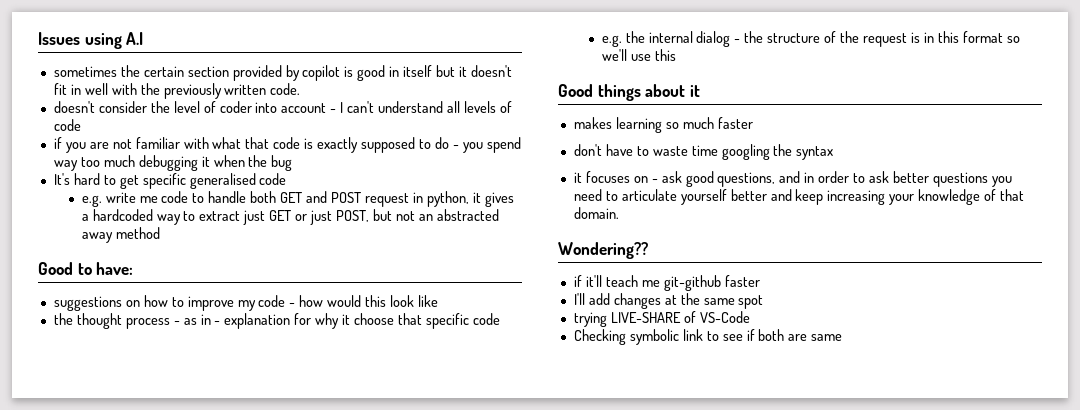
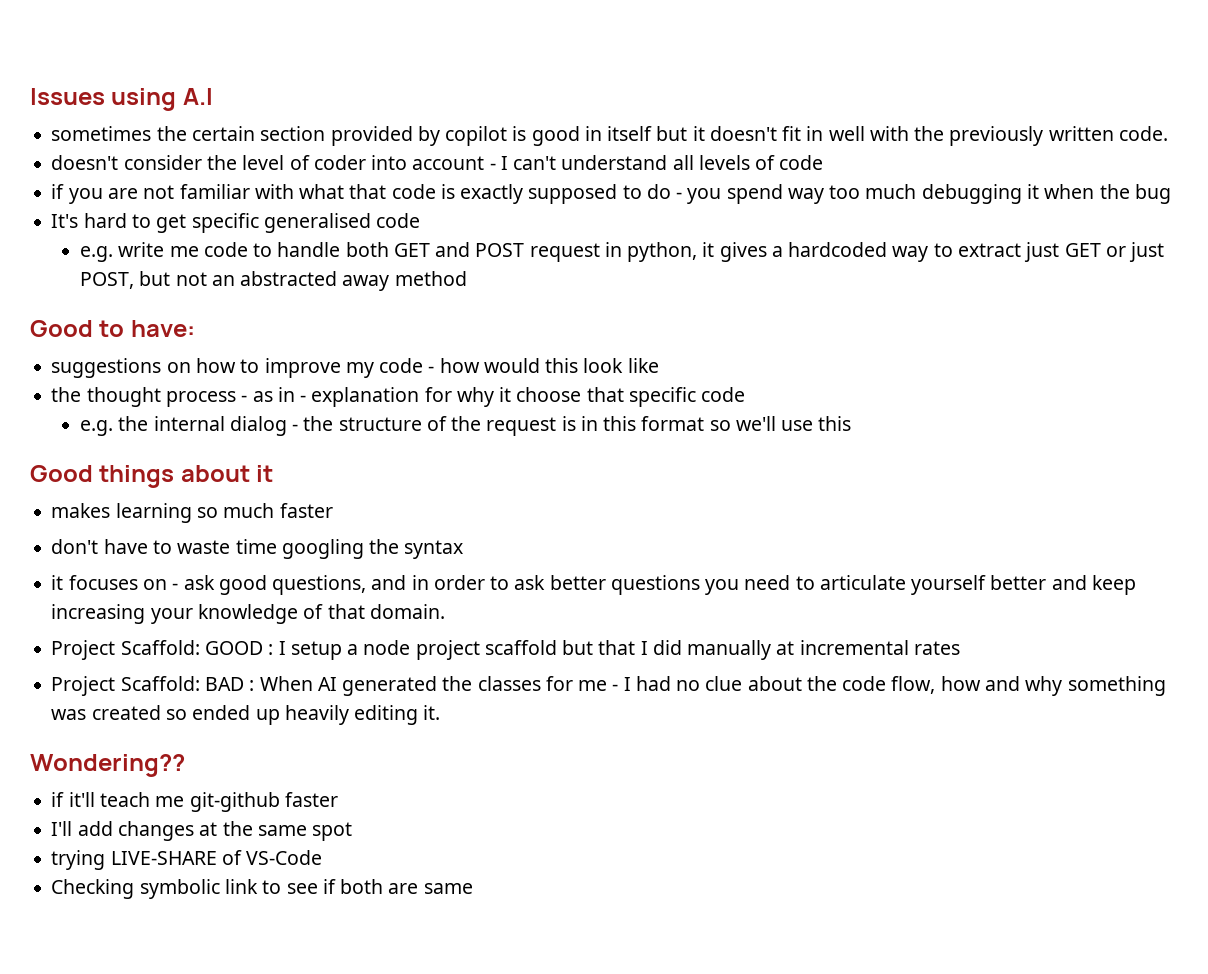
+ Project Scaffold: GOOD : I setup a node project scaffold but that I did manually at incremental rates
+ Project Scaffold: BAD : When AI generated the classes for me - I had no clue about the code flow, how and why something was created so ended up heavily editing it.

